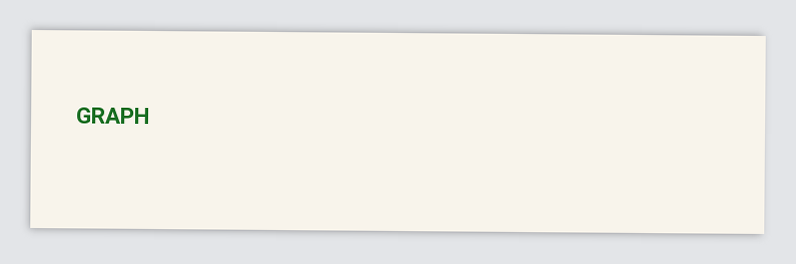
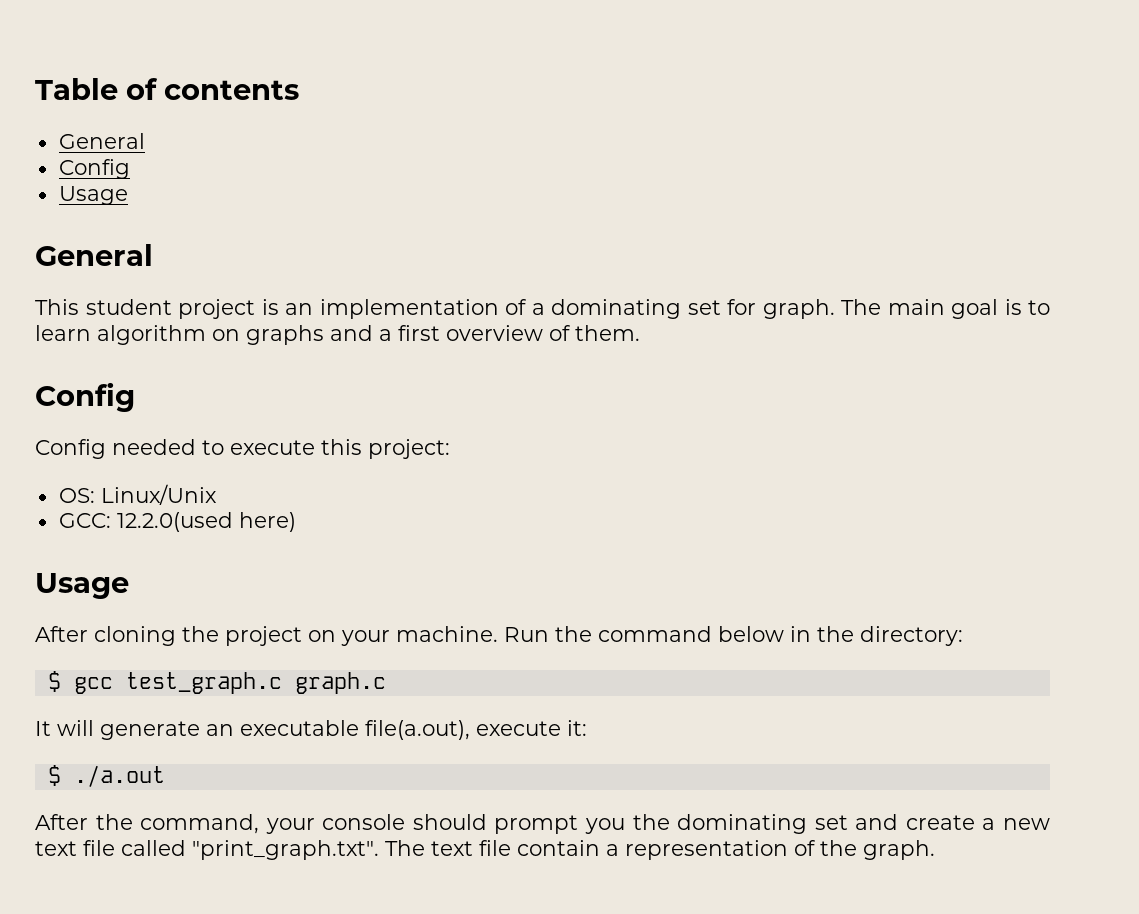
- GRAPH
+ Table of contents
+ General
+ Config
+ Usage
+ General
+ This student project is an implementation of a dominating set for graph. The main goal is to learn algorithm on graphs and a first overview of them.
+ Config
+ Config needed to execute this project:
+ OS: Linux/Unix
+ GCC: 12.2.0(used here)
+ Usage
+ After cloning the project on your machine. Run the command below in the directory:
+ $ gcc test_graph.c graph.c
+ It will generate an executable file(a.out), execute it:
+ $ ./a.out
+ After the command, your console should prompt you the dominating set and create a new text file called "print_graph.txt". The text file contain a representation of the graph.

